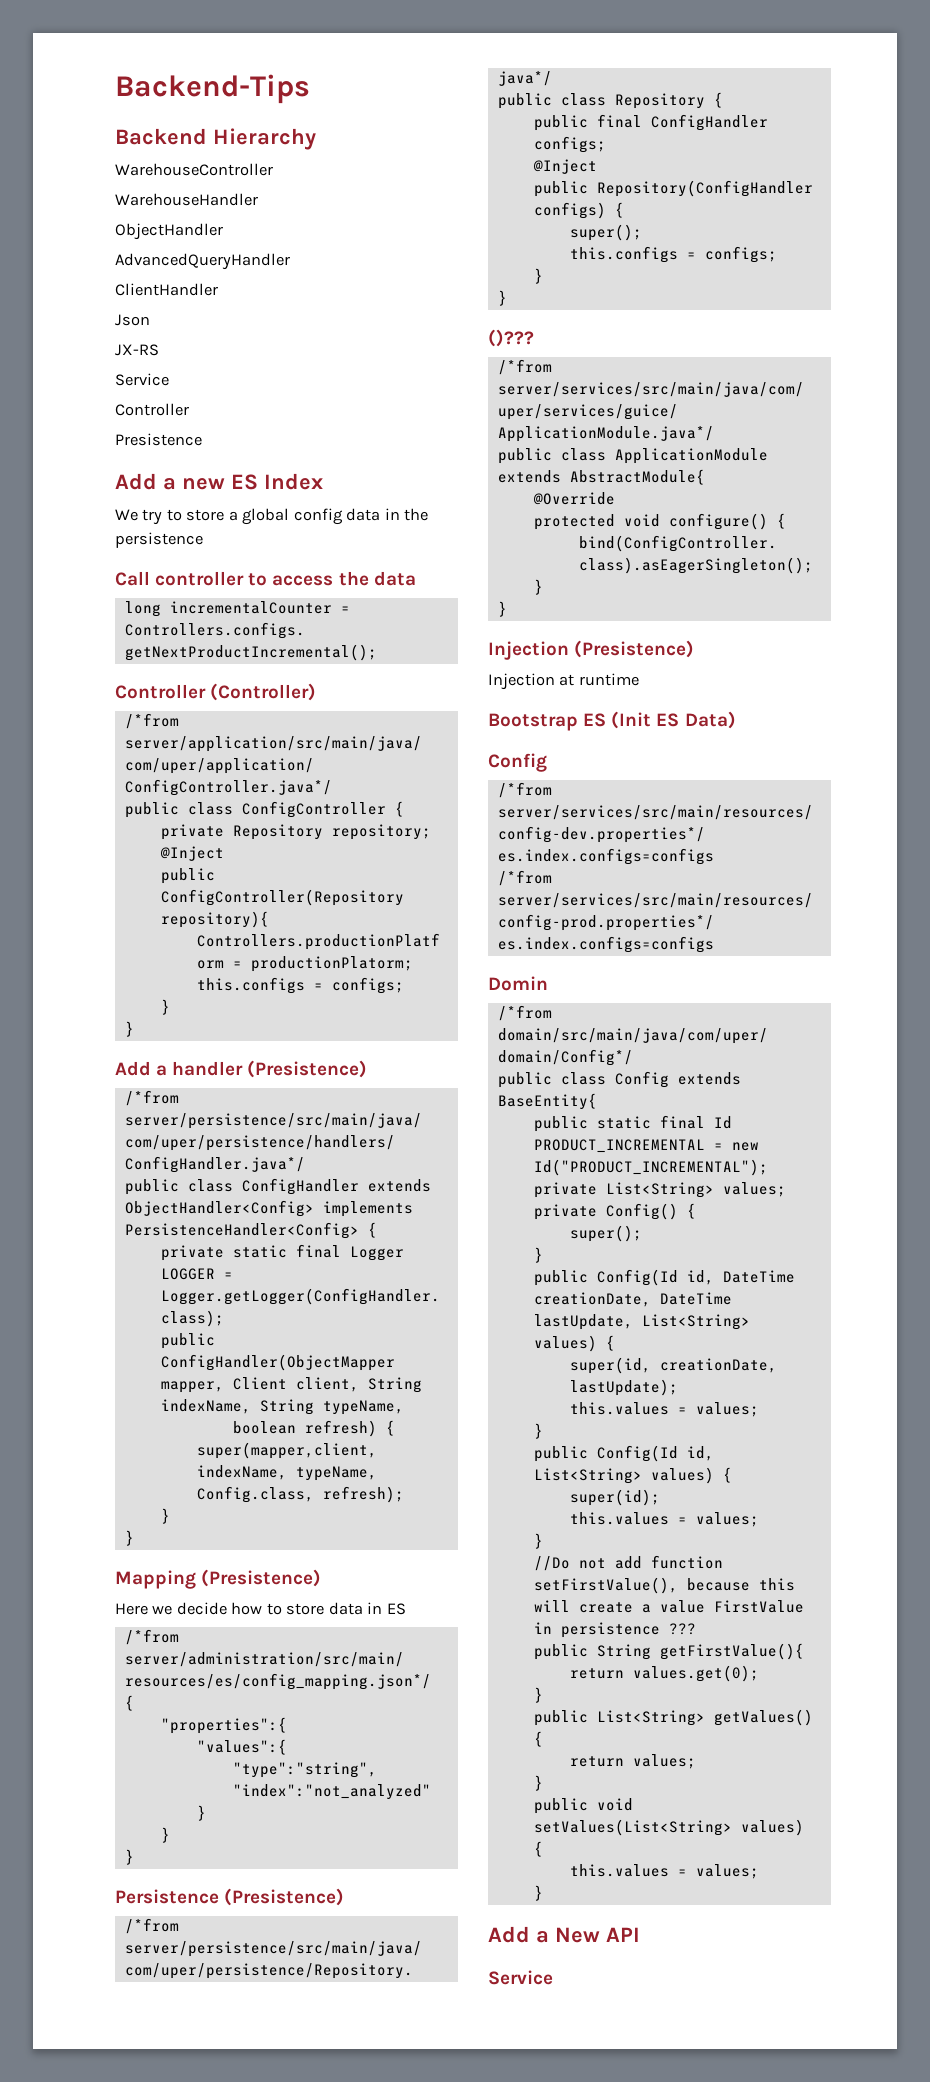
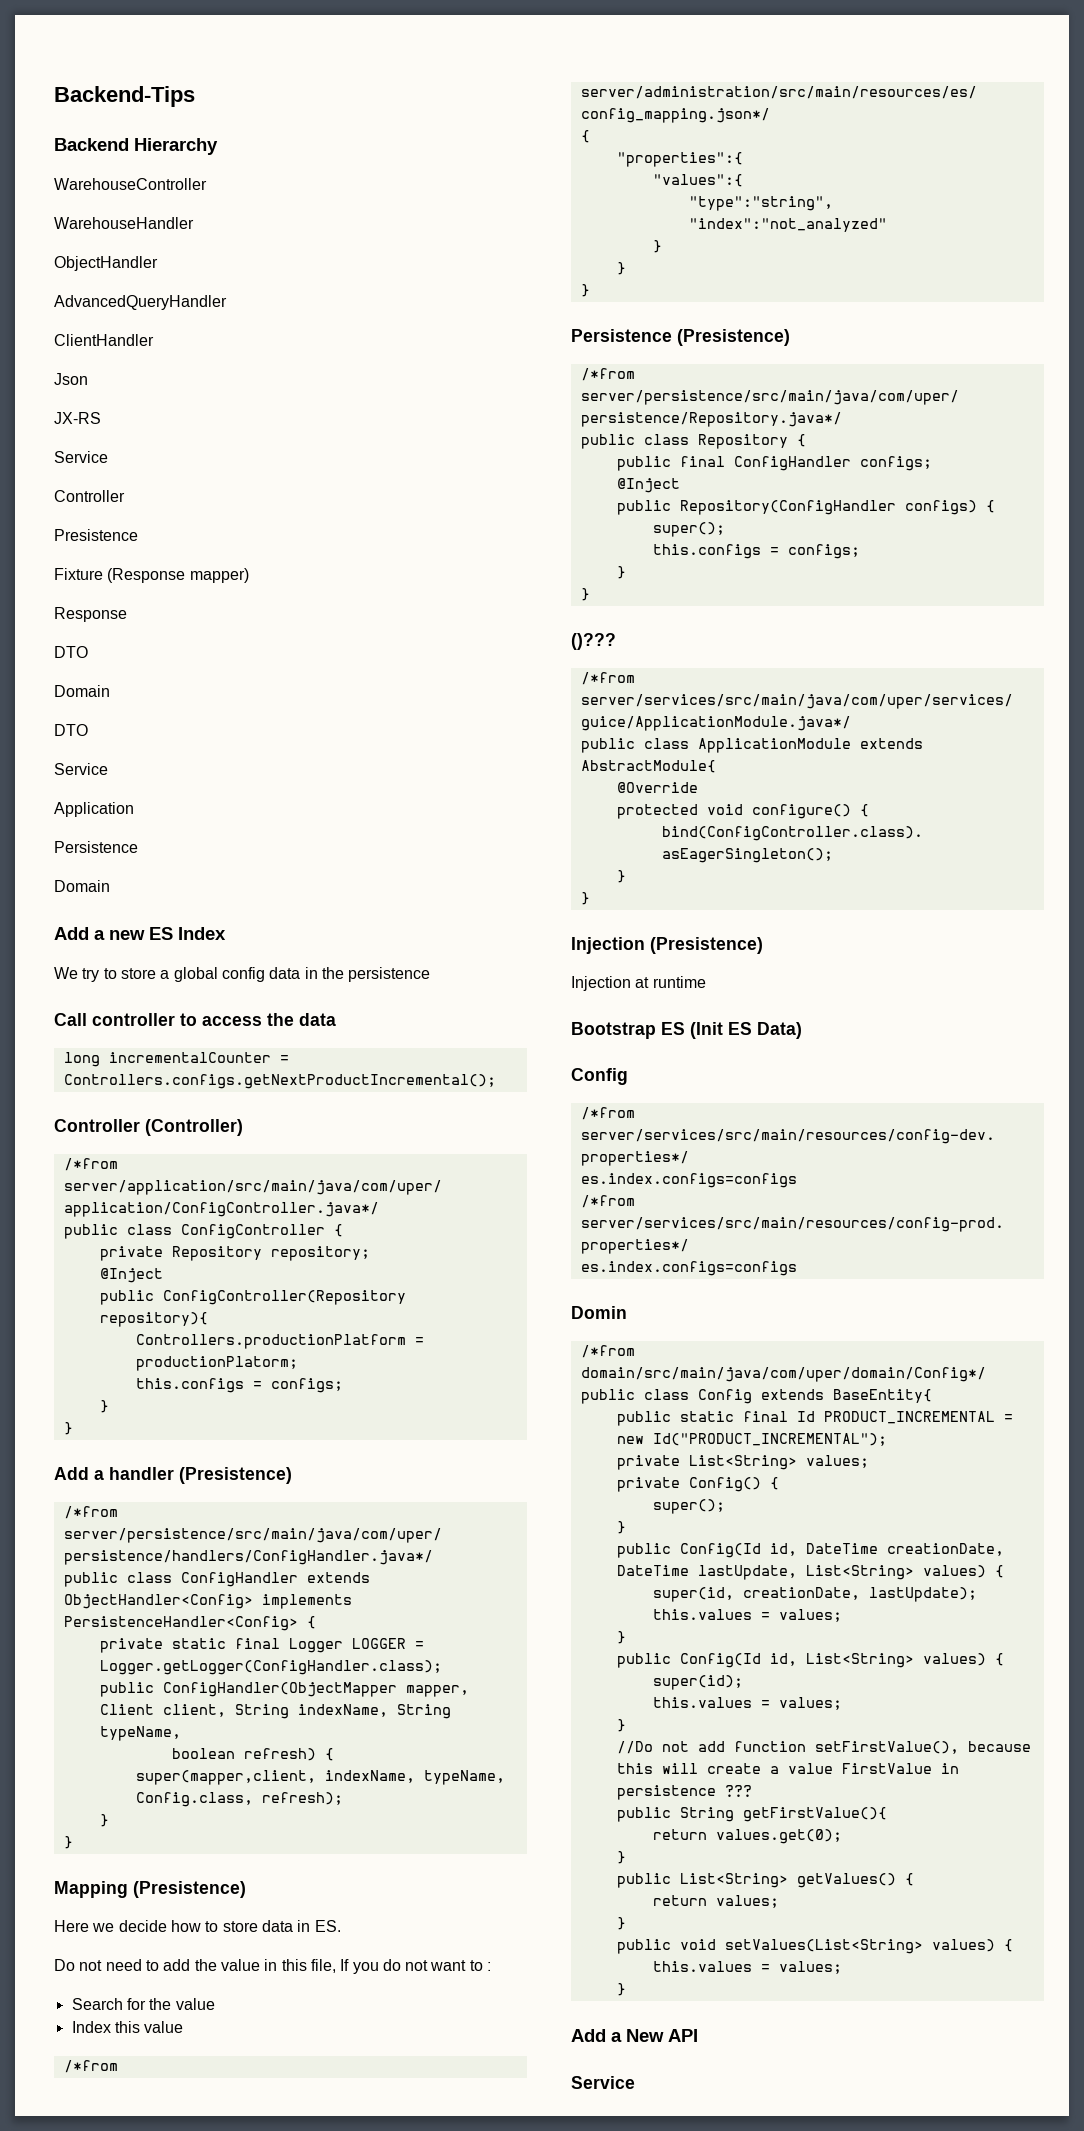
+ Fixture (Response mapper)
+ Response
+ DTO
+ Domain
+ DTO
+ Service
+ Application
+ Persistence
+ Domain
- Here we decide how to store data in ES
+ Here we decide how to store data in ES.
+ Do not need to add the value in this file, If you do not want to :
+ Search for the value
+ Index this value

